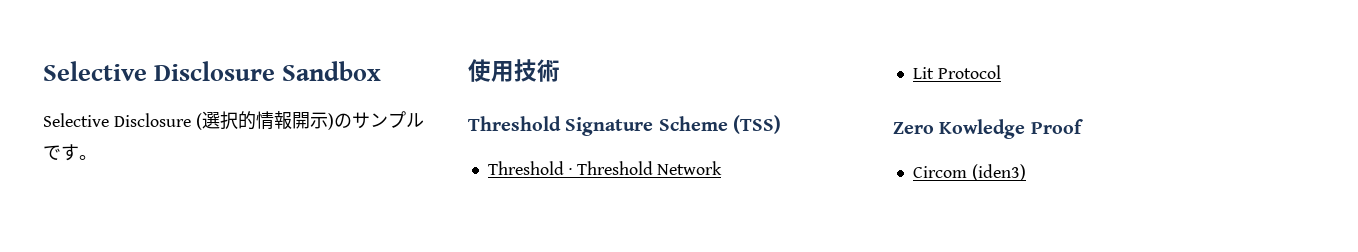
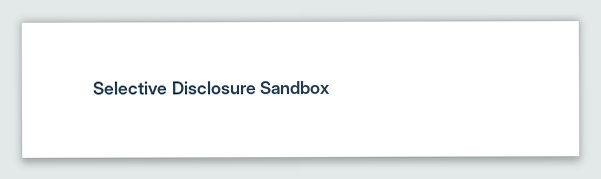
- Selective Disclosure (選択的情報開示)のサンプルです。
- 使用技術
- Threshold Signature Scheme (TSS)
- Threshold · Threshold Network
- Lit Protocol
- Zero Kowledge Proof
- Circom (iden3)

